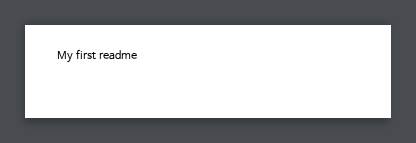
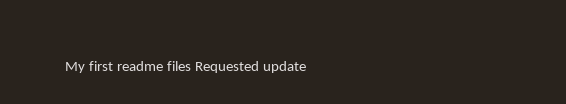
- My first readme
+ My first readme files Requested update

